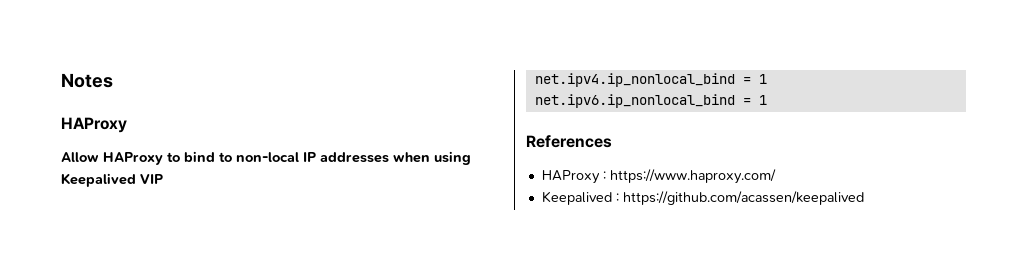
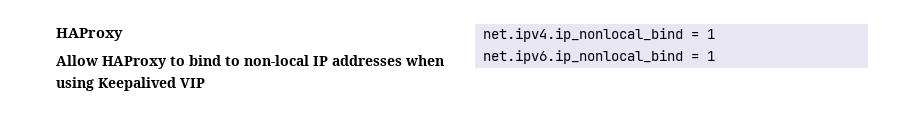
- Notes
- References
- HAProxy : https://www.haproxy.com/
- Keepalived : https://github.com/acassen/keepalived

